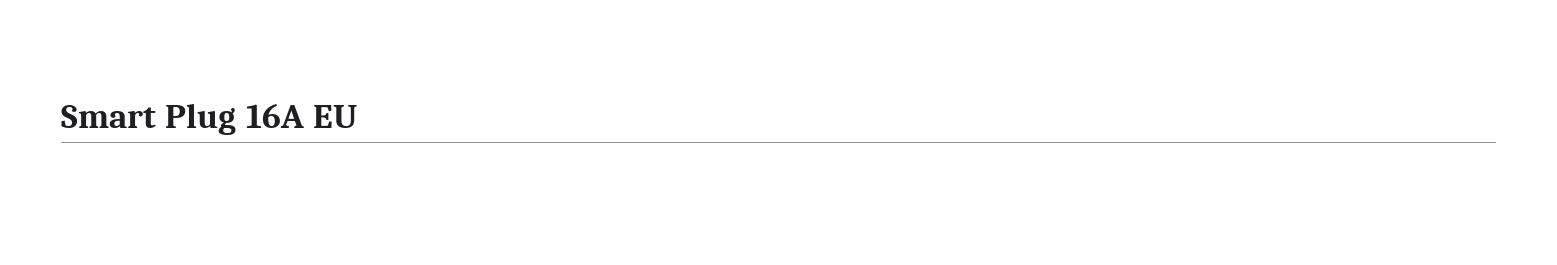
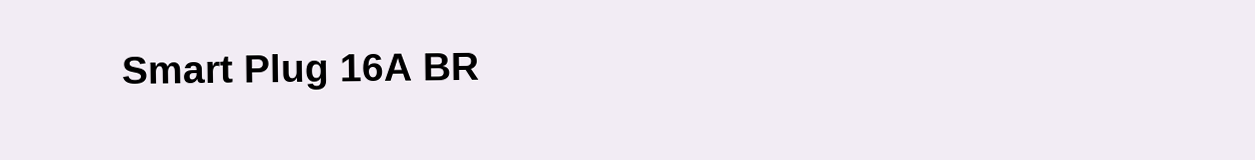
- Smart Plug 16A EU
+ Smart Plug 16A BR

